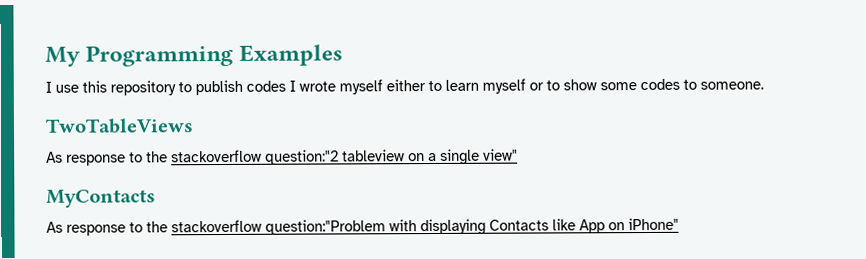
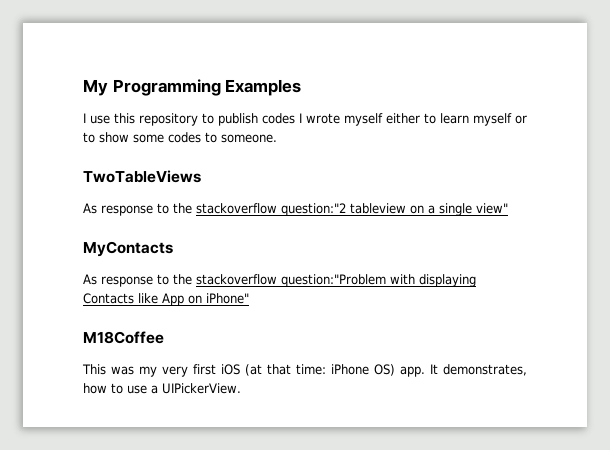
+ M18Coffee
+ This was my very first iOS (at that time: iPhone OS) app. It demonstrates, how to use a UIPickerView.

